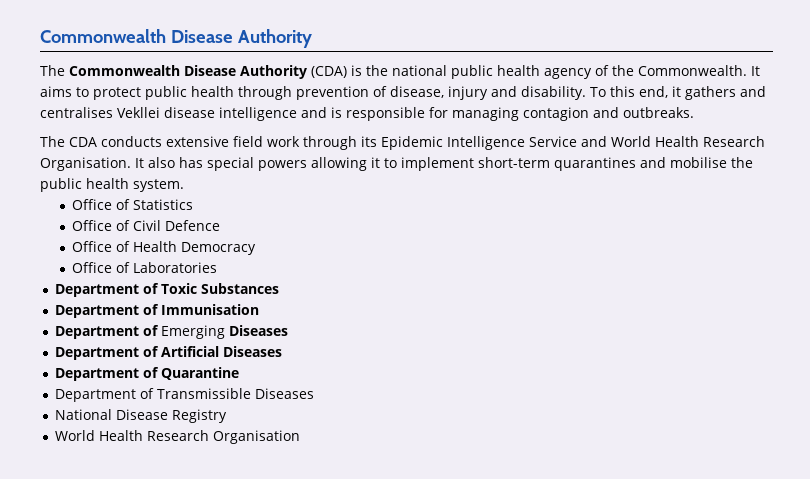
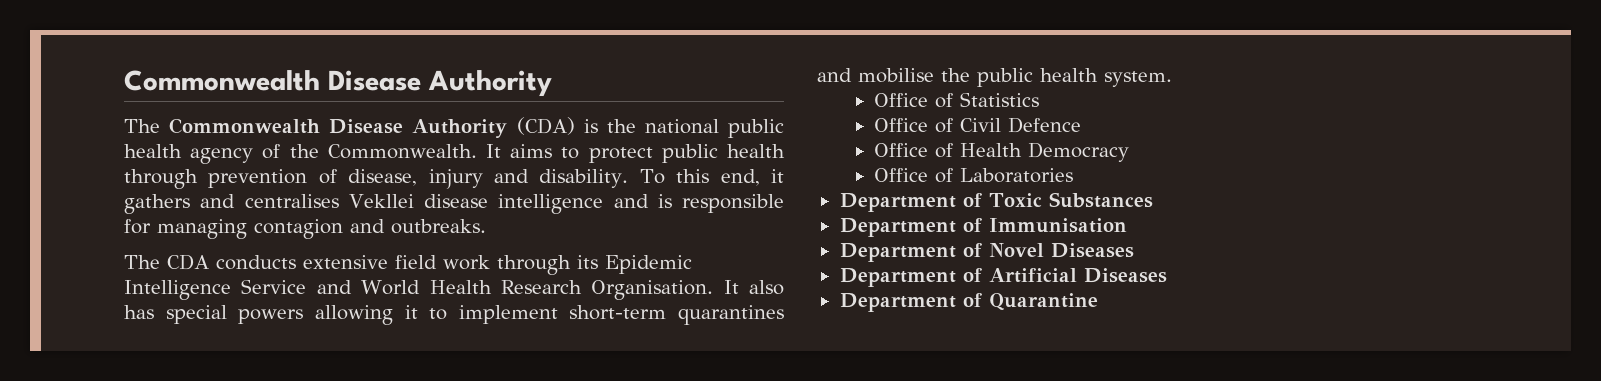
- Department of Emerging Diseases
+ Department of Novel Diseases
- Department of Transmissible Diseases
- National Disease Registry
- World Health Research Organisation

